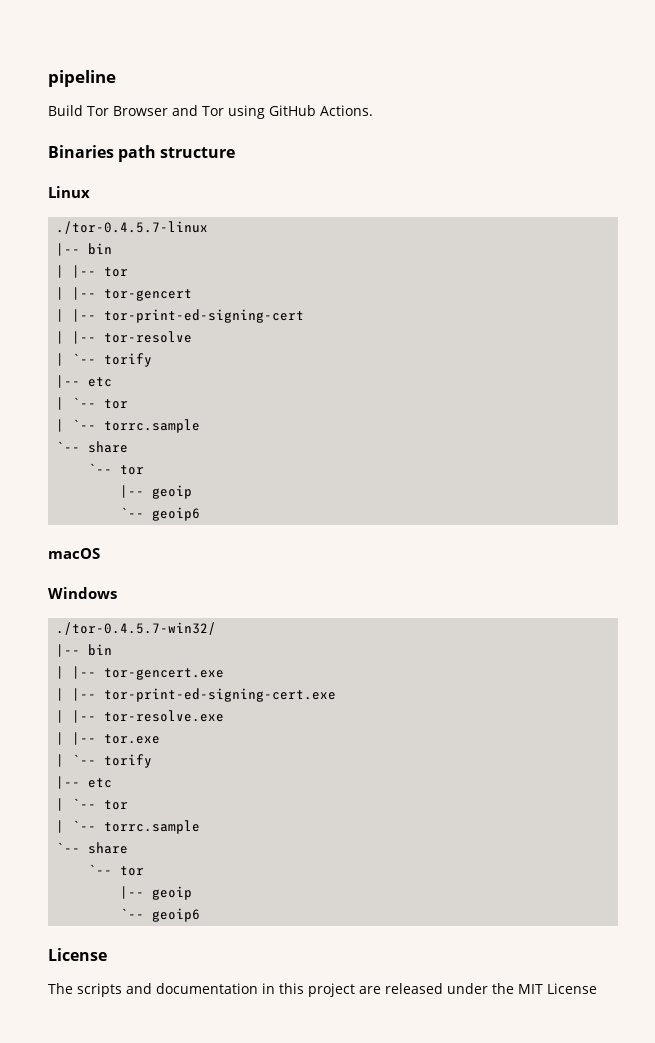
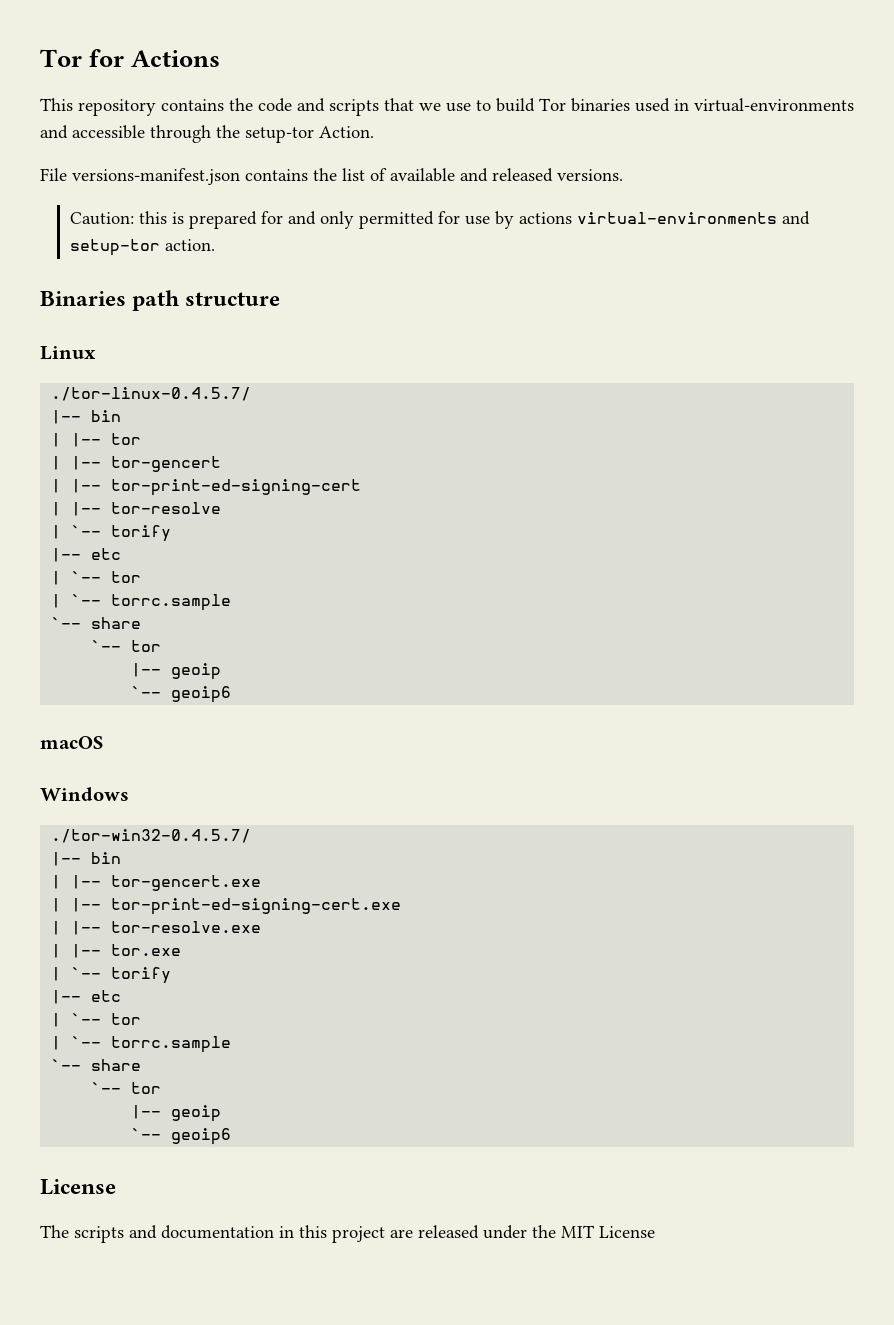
- pipeline
- Build Tor Browser and Tor using GitHub Actions.
+ Tor for Actions
+ This repository contains the code and scripts that we use to build Tor binaries used in virtual-environments and accessible through the setup-tor Action.
+ File versions-manifest.json contains the list of available and released versions.
+ Caution: this is prepared for and only permitted for use by actions virtual-environments and setup-tor action.
- ./tor-0.4.5.7-linux
+ ./tor-linux-0.4.5.7/
- ./tor-0.4.5.7-win32/
+ ./tor-win32-0.4.5.7/

